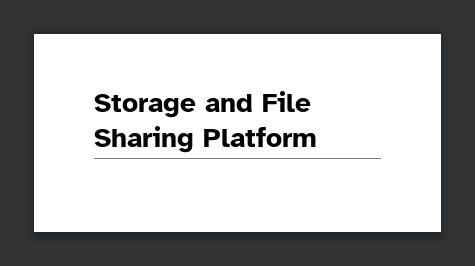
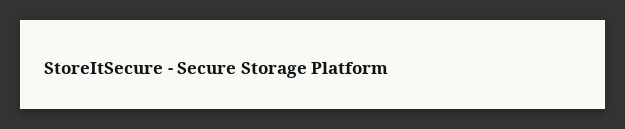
- Storage and File Sharing Platform
+ StoreItSecure - Secure Storage Platform

